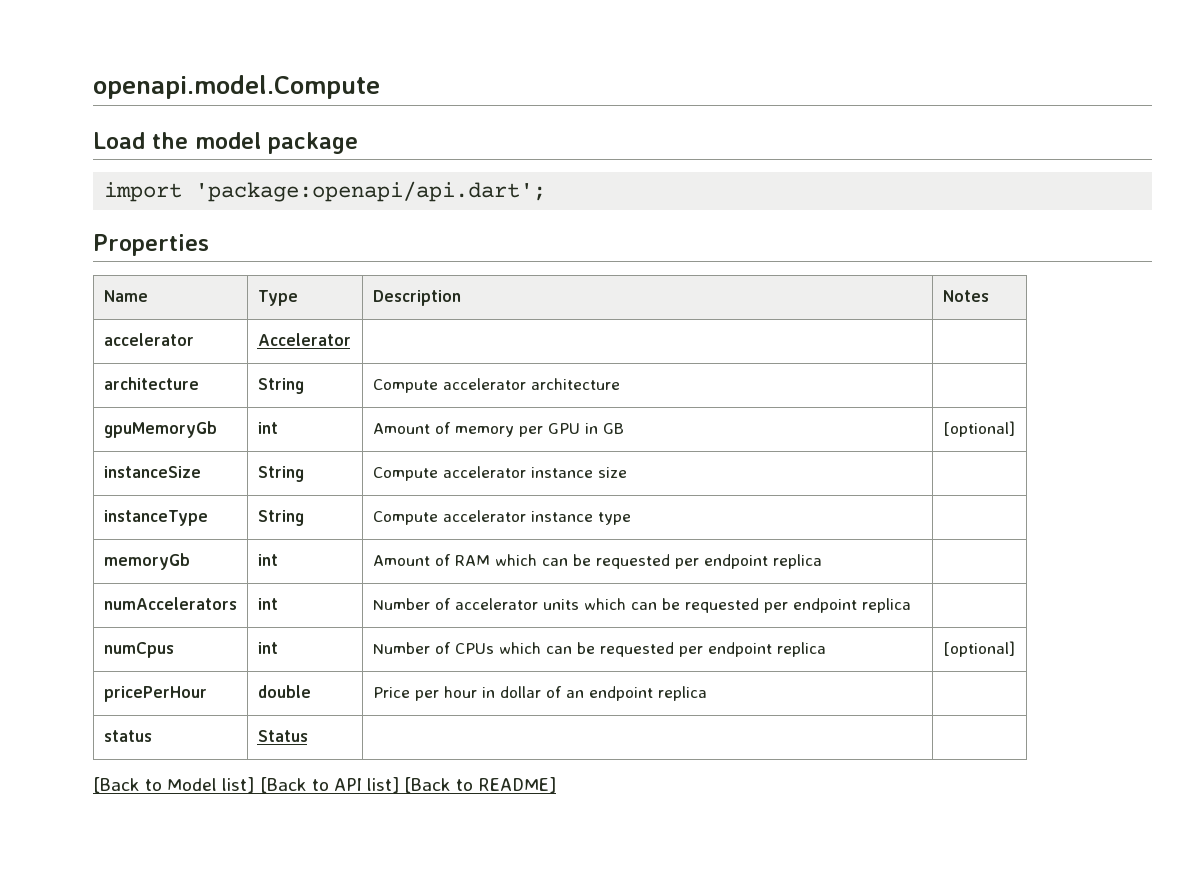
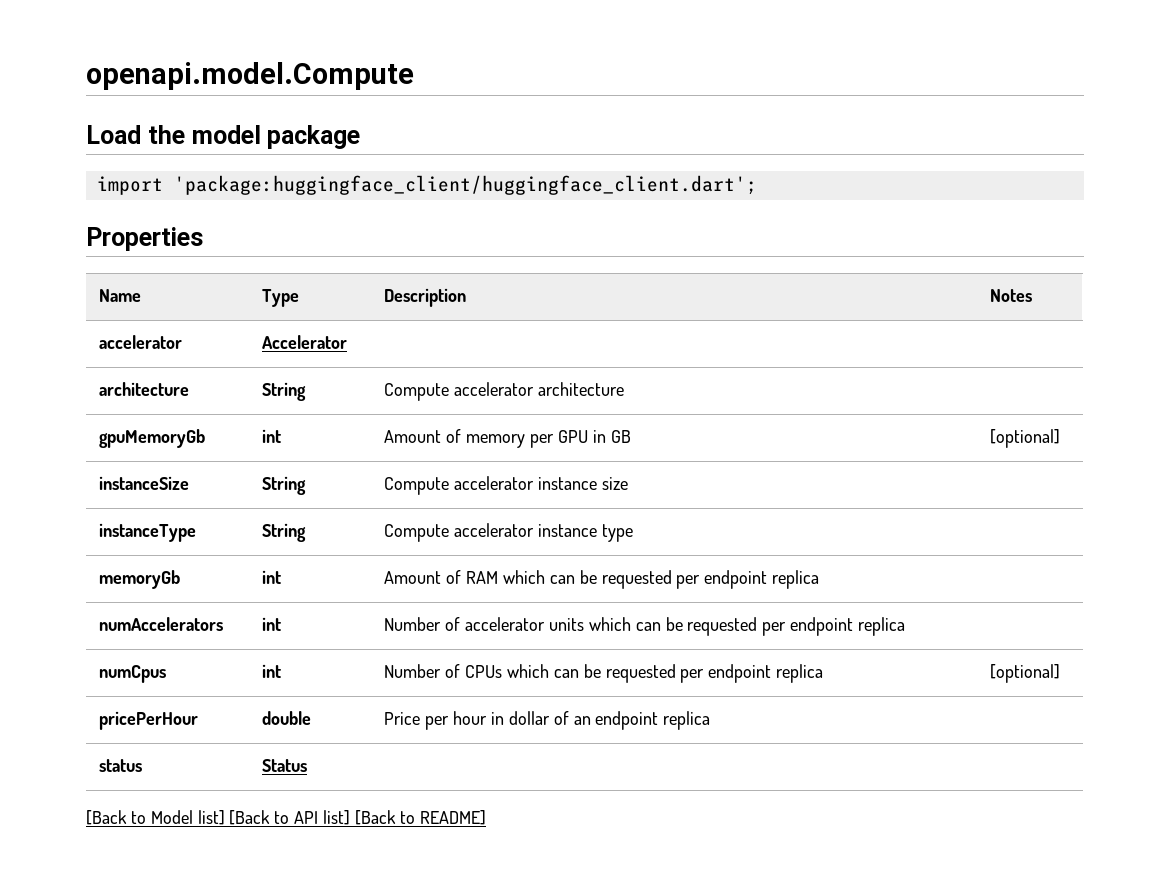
- import 'package:openapi/api.dart';
+ import 'package:huggingface_client/huggingface_client.dart';

